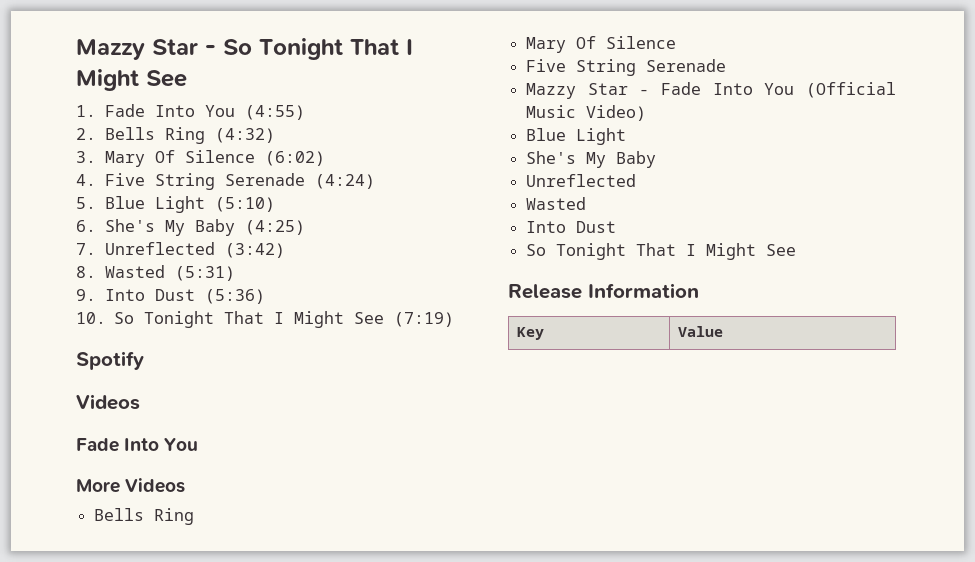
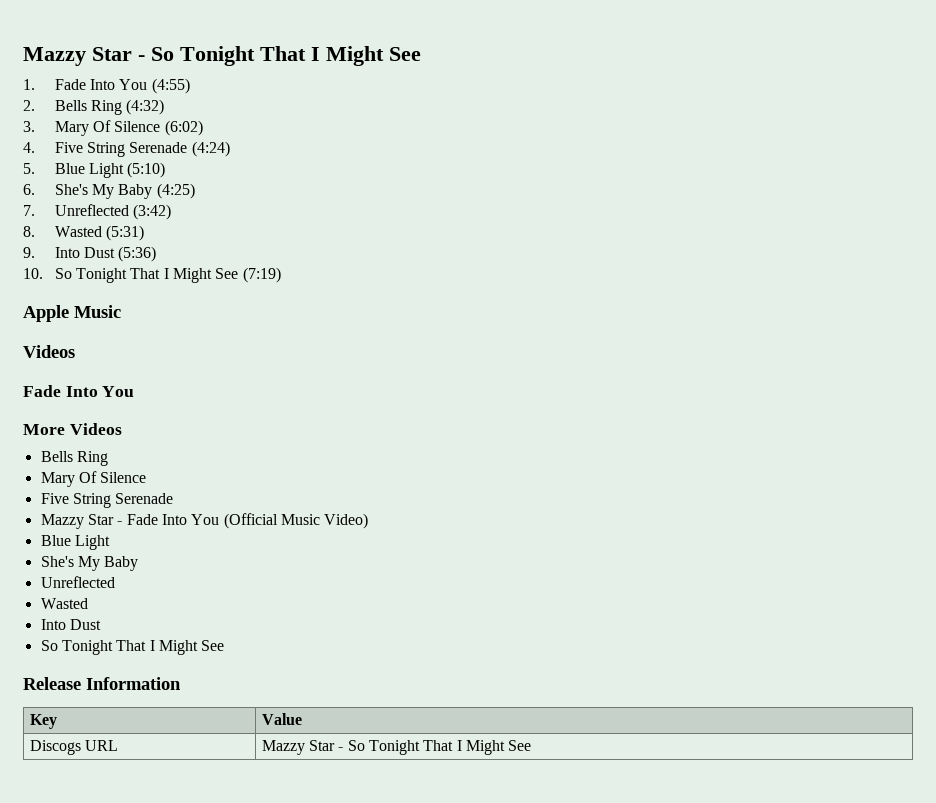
- Spotify
+ Apple Music
+ Discogs URL | Mazzy Star - So Tonight That I Might See

